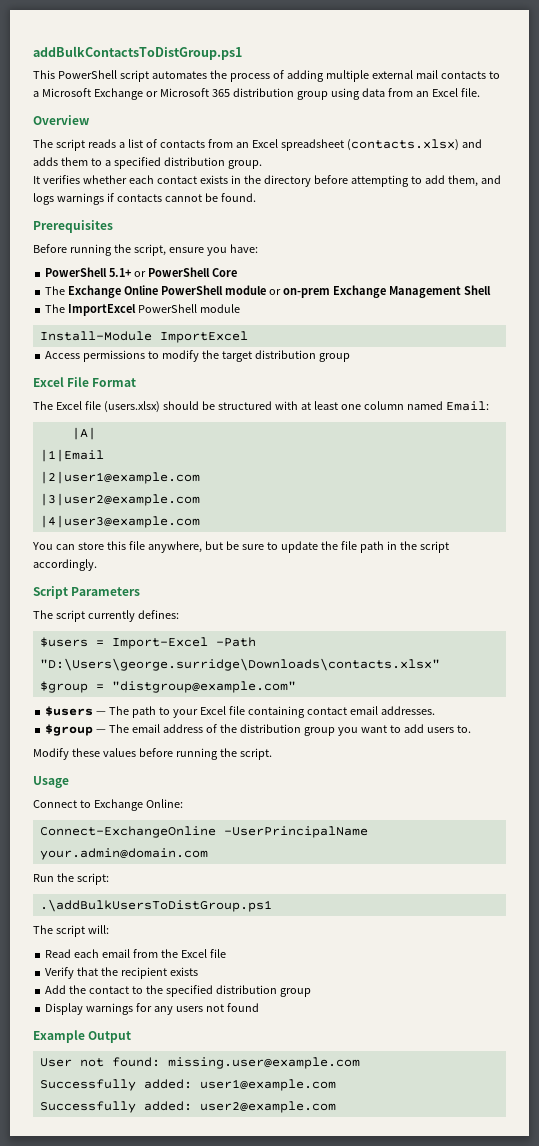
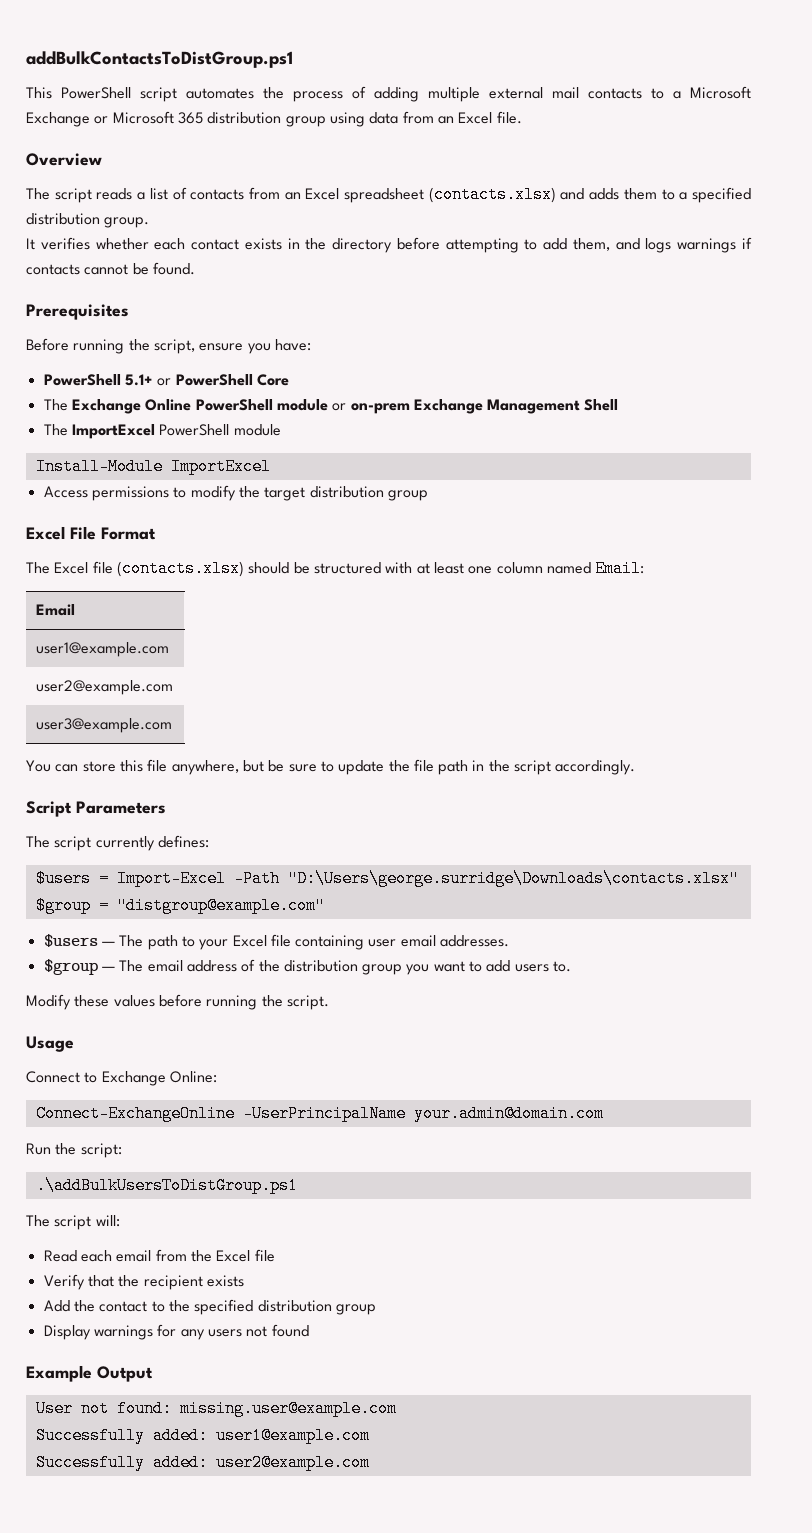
- The Excel file (users.xlsx) should be structured with at least one column named Email:
+ The Excel file (contacts.xlsx) should be structured with at least one column named Email:
- |A|
- |1|Email
- |2|user1@example.com
- |3|user2@example.com
- |4|user3@example.com
+ Email
+ user1@example.com
+ user2@example.com
+ user3@example.com
- $users — The path to your Excel file containing contact email addresses.
+ $users — The path to your Excel file containing user email addresses.

